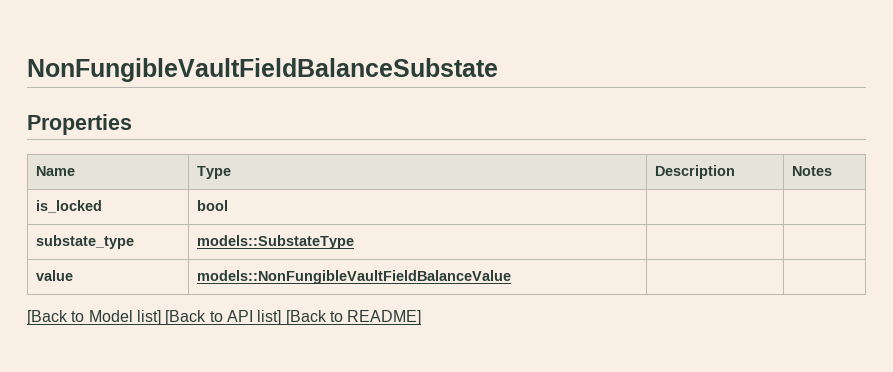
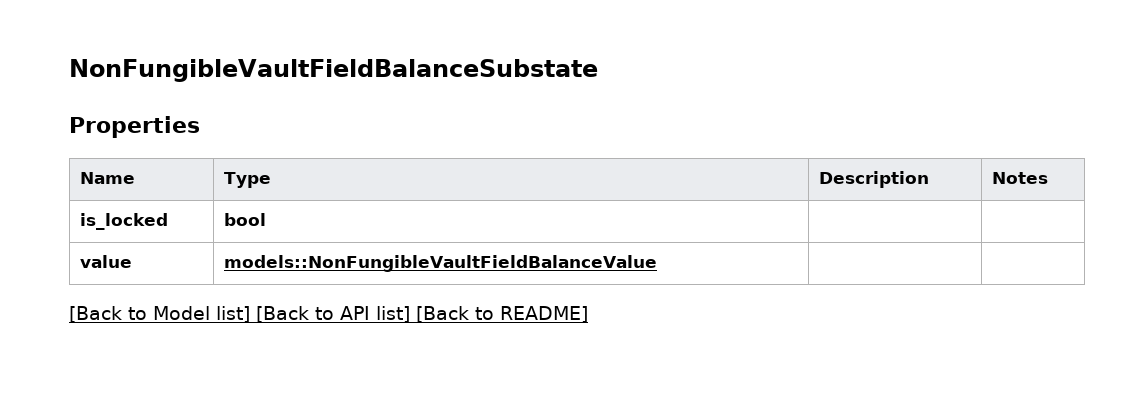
- substate_type | models::SubstateType | |

